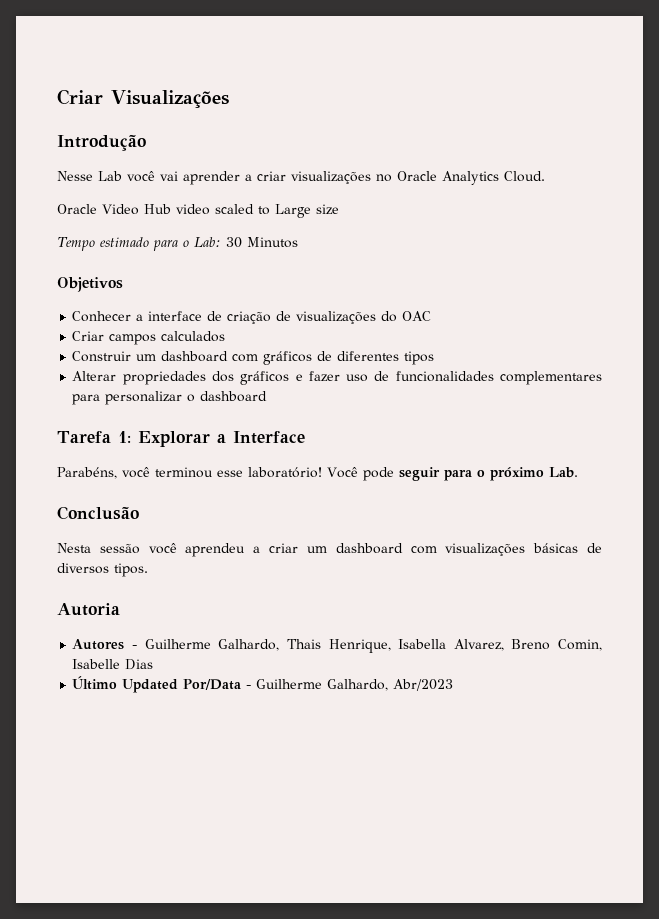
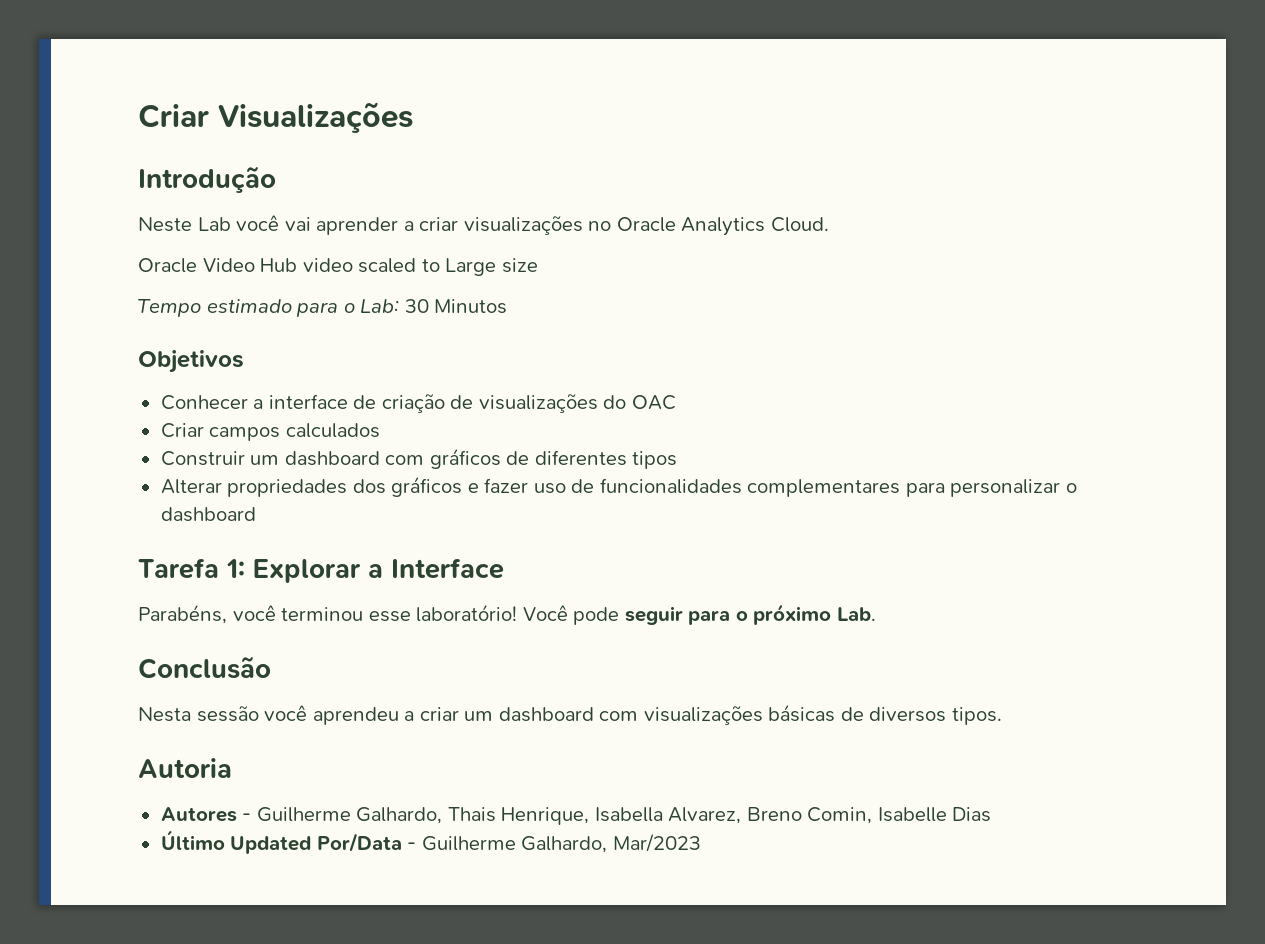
- Nesse Lab você vai aprender a criar visualizações no Oracle Analytics Cloud.
+ Neste Lab você vai aprender a criar visualizações no Oracle Analytics Cloud.
- Último Updated Por/Data - Guilherme Galhardo, Abr/2023
+ Último Updated Por/Data - Guilherme Galhardo, Mar/2023

